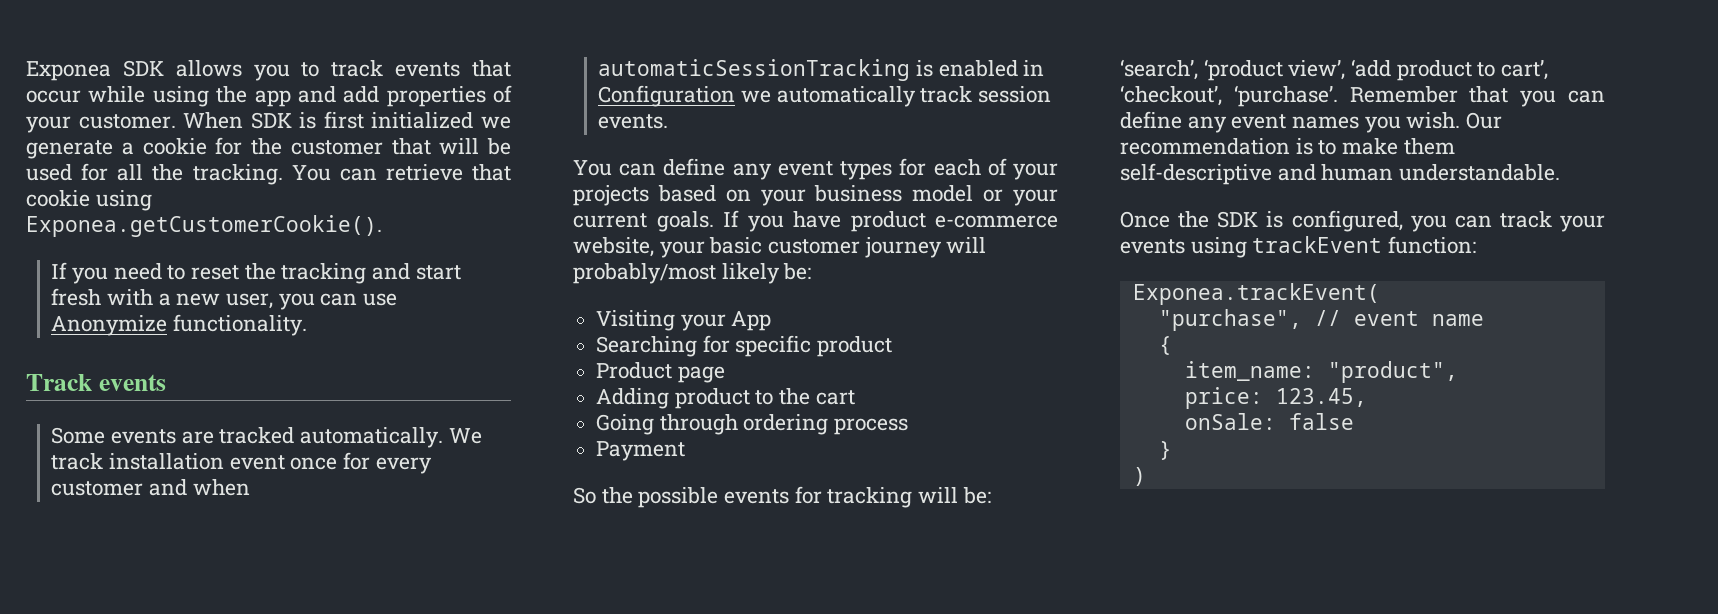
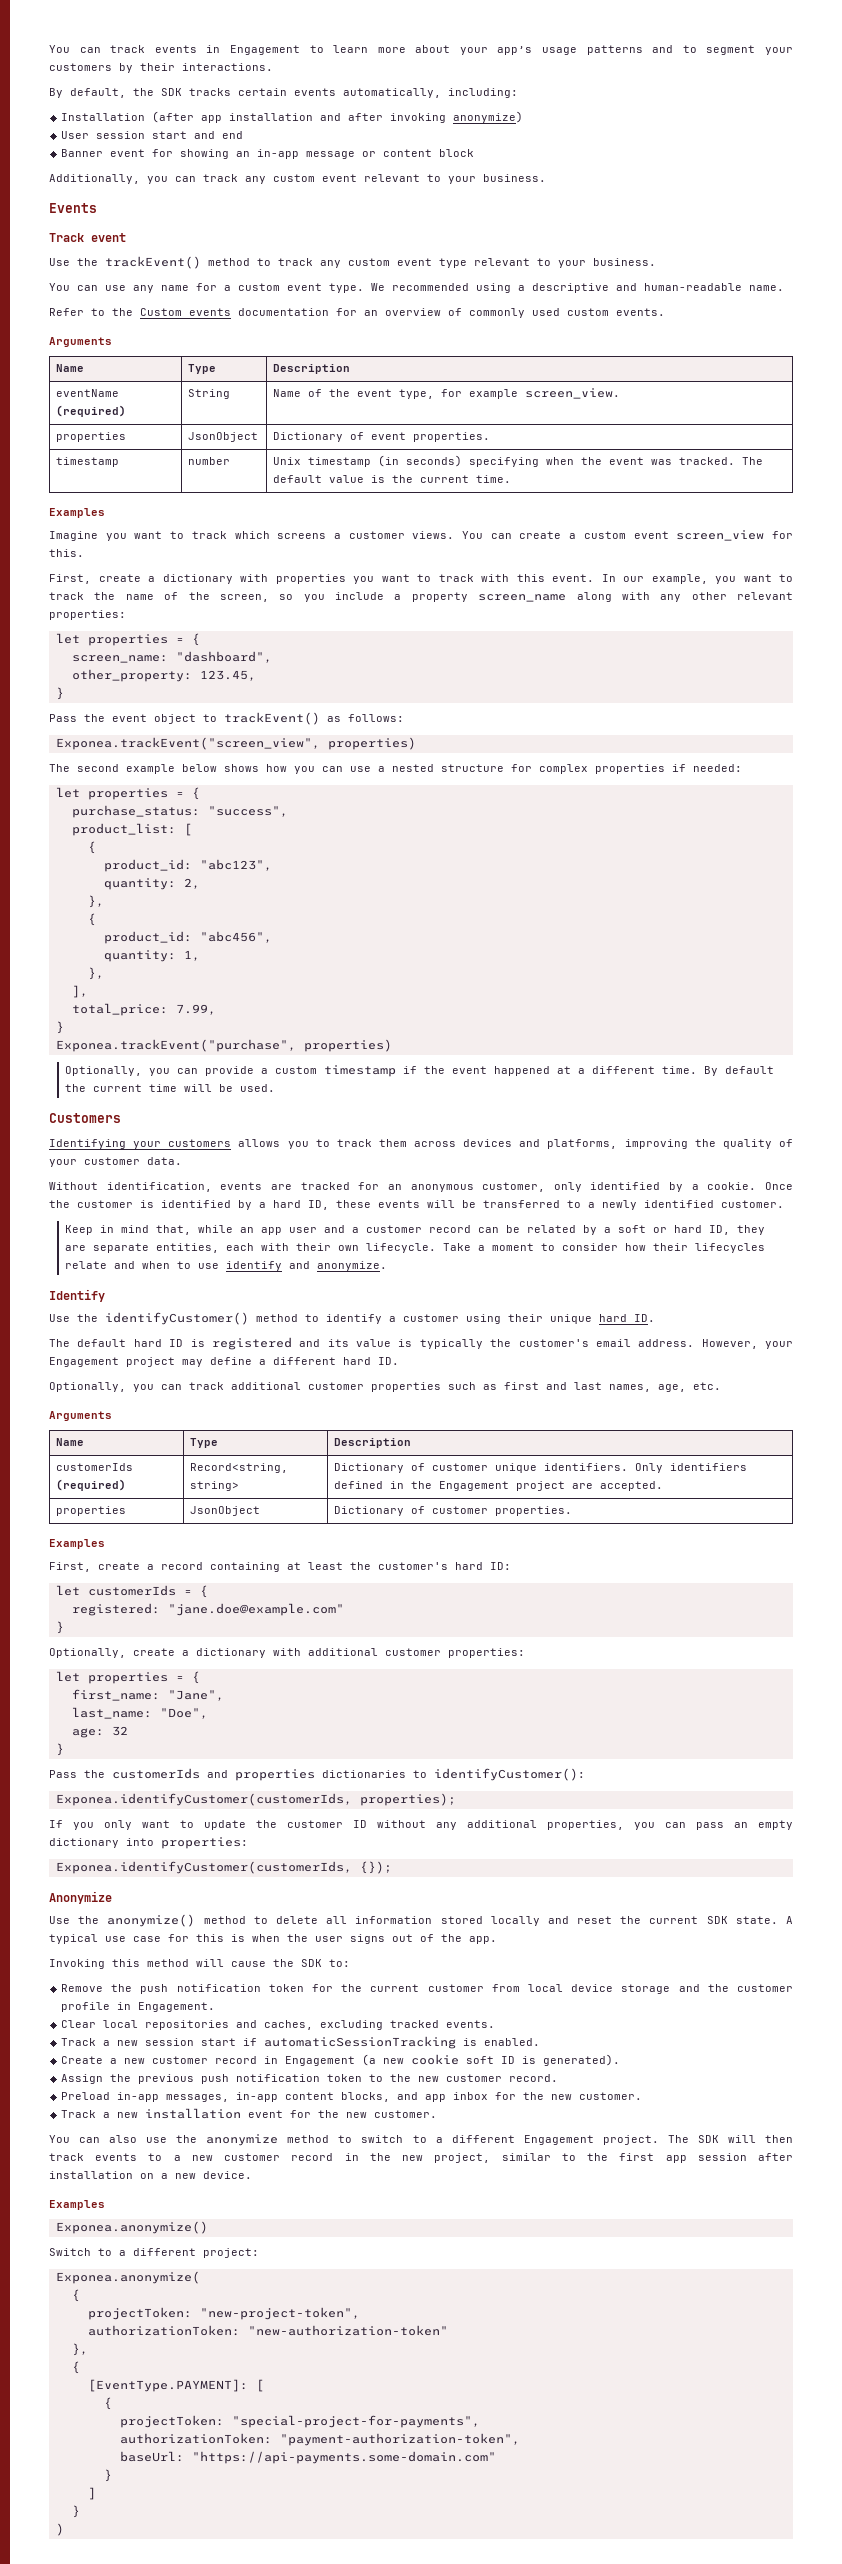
- Exponea SDK allows you to track events that occur while using the app and add properties of your customer. When SDK is first initialized we generate a cookie for the customer that will be used for all the tracking. You can retrieve that cookie using Exponea.getCustomerCookie().
- If you need to reset the tracking and start fresh with a new user, you can use Anonymize functionality.
- Track events
- Some events are tracked automatically. We track installation event once for every customer and when automaticSessionTracking is enabled in Configuration we automatically track session events.
- You can define any event types for each of your projects based on your business model or your current goals. If you have product e-commerce website, your basic customer journey will probably/most likely be:
- Visiting your App
- Searching for specific product
- Product page
- Adding product to the cart
- Going through ordering process
- Payment
- So the possible events for tracking will be: ‘search’, ‘product view’, ‘add product to cart’, ‘checkout’, ‘purchase’. Remember that you can define any event names you wish. Our recommendation is to make them self-descriptive and human understandable.
- Once the SDK is configured, you can track your events using trackEvent function:
- Exponea.trackEvent(
- "purchase", // event name
+ You can track events in Engagement to learn more about your app’s usage patterns and to segment your customers by their interactions.
+ By default, the SDK tracks certain events automatically, including:
+ Installation (after app installation and after invoking anonymize)
+ User session start and end
+ Banner event for showing an in-app message or content block
+ Additionally, you can track any custom event relevant to your business.
+ Events
+ Track event
+ Use the trackEvent() method to track any custom event type relevant to your business.
+ You can use any name for a custom event type. We recommended using a descriptive and human-readable name.
+ Refer to the Custom events documentation for an overview of commonly used custom events.
+ Arguments
+ Name | Type | Description
+ eventName (required) | String | Name of the event type, for example screen_view.
+ properties | JsonObject | Dictionary of event properties.
+ timestamp | number | Unix timestamp (in seconds) specifying when the event was tracked. The default value is the current time.
+ Examples
+ Imagine you want to track which screens a customer views. You can create a custom event screen_view for this.
+ First, create a dictionary with properties you want to track with this event. In our example, you want to track the name of the screen, so you include a property screen_name along with any other relevant properties:
+ let properties = {
+ screen_name: "dashboard",
+ other_property: 123.45,
+ }
+ Pass the event object to trackEvent() as follows:
+ Exponea.trackEvent("screen_view", properties)
+ The second example below shows how you can use a nested structure for complex properties if needed:
+ let properties = {
+ purchase_status: "success",
+ product_list: [
  {
- item_name: "product",
- price: 123.45,
- onSale: false
+ product_id: "abc123",
+ quantity: 2,
+ },
+ {
+ product_id: "abc456",
+ quantity: 1,
+ },
+ ],
+ total_price: 7.99,
+ }
+ Exponea.trackEvent("purchase", properties)
+ Optionally, you can provide a custom timestamp if the event happened at a different time. By default the current time will be used.
+ Customers
+ Identifying your customers allows you to track them across devices and platforms, improving the quality of your customer data.
+ Without identification, events are tracked for an anonymous customer, only identified by a cookie. Once the customer is identified by a hard ID, these events will be transferred to a newly identified customer.
+ Keep in mind that, while an app user and a customer record can be related by a soft or hard ID, they are separate entities, each with their own lifecycle. Take a moment to consider how their lifecycles relate and when to use identify and anonymize.
+ Identify
+ Use the identifyCustomer() method to identify a customer using their unique hard ID.
+ The default hard ID is registered and its value is typically the customer's email address. However, your Engagement project may define a different hard ID.
+ Optionally, you can track additional customer properties such as first and last names, age, etc.
+ Arguments
+ Name | Type | Description
+ customerIds (required) | Record<string, string> | Dictionary of customer unique identifiers. Only identifiers defined in the Engagement project are accepted.
+ properties | JsonObject | Dictionary of customer properties.
+ Examples
+ First, create a record containing at least the customer's hard ID:
+ let customerIds = {
+ registered: "jane.doe@example.com"
+ }
+ Optionally, create a dictionary with additional customer properties:
+ let properties = {
+ first_name: "Jane",
+ last_name: "Doe",
+ age: 32
+ }
+ Pass the customerIds and properties dictionaries to identifyCustomer():
+ Exponea.identifyCustomer(customerIds, properties);
+ If you only want to update the customer ID without any additional properties, you can pass an empty dictionary into properties:
+ Exponea.identifyCustomer(customerIds, {});
+ Anonymize
+ Use the anonymize() method to delete all information stored locally and reset the current SDK state. A typical use case for this is when the user signs out of the app.
+ Invoking this method will cause the SDK to:
+ Remove the push notification token for the current customer from local device storage and the customer profile in Engagement.
+ Clear local repositories and caches, excluding tracked events.
+ Track a new session start if automaticSessionTracking is enabled.
+ Create a new customer record in Engagement (a new cookie soft ID is generated).
+ Assign the previous push notification token to the new customer record.
+ Preload in-app messages, in-app content blocks, and app inbox for the new customer.
+ Track a new installation event for the new customer.
+ You can also use the anonymize method to switch to a different Engagement project. The SDK will then track events to a new customer record in the new project, similar to the first app session after installation on a new device.
+ Examples
+ Exponea.anonymize()
+ Switch to a different project:
+ Exponea.anonymize(
+ {
+ projectToken: "new-project-token",
+ authorizationToken: "new-authorization-token"
+ },
+ {
+ [EventType.PAYMENT]: [
+ {
+ projectToken: "special-project-for-payments",
+ authorizationToken: "payment-authorization-token",
+ baseUrl: "https://api-payments.some-domain.com"
+ }
+ ]

